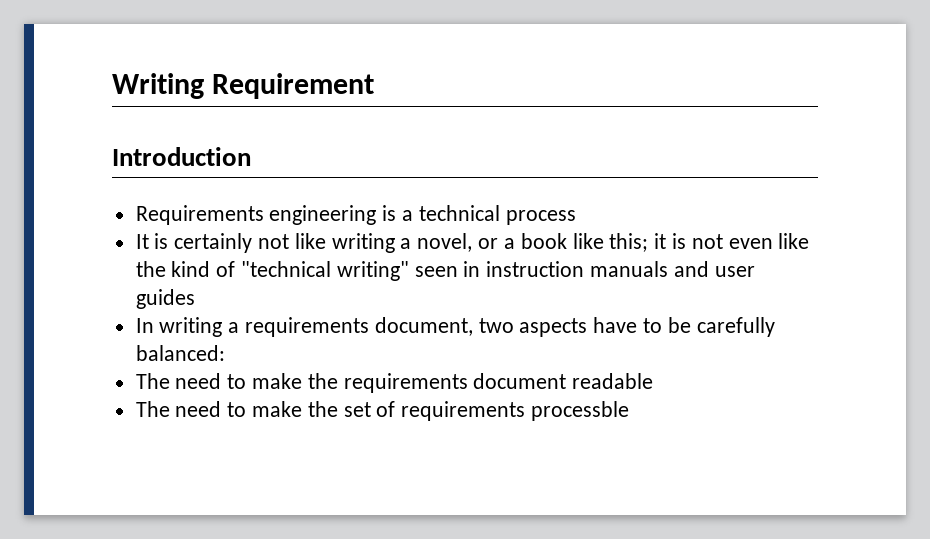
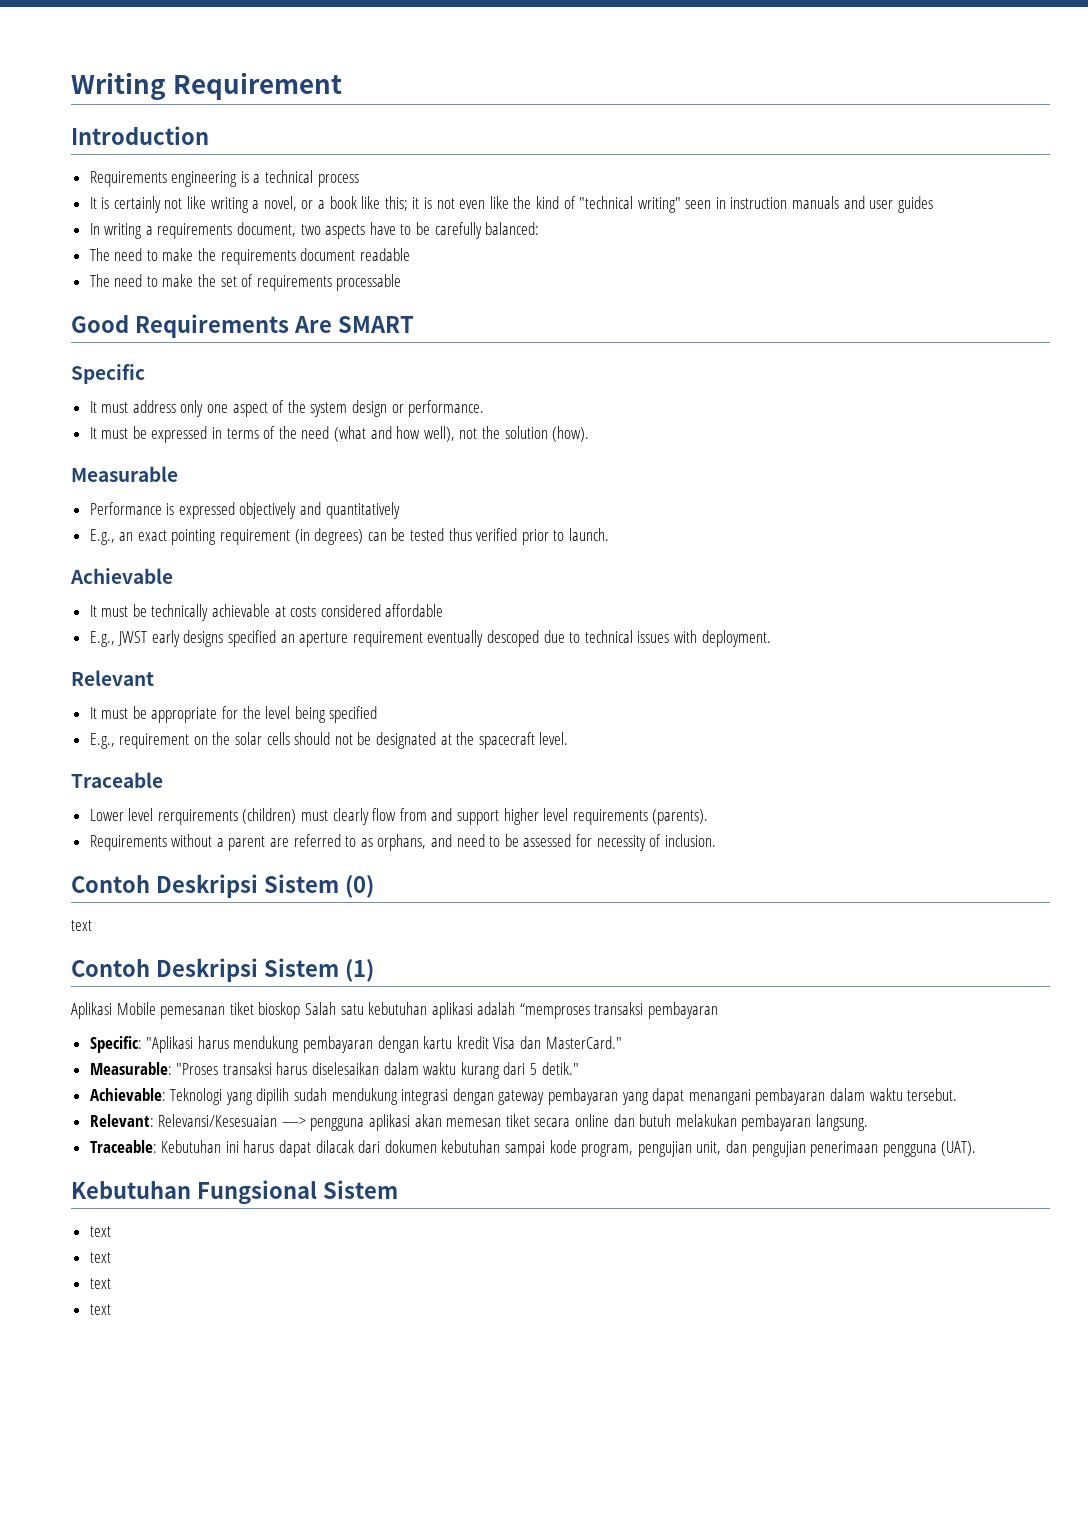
- The need to make the set of requirements processble
+ The need to make the set of requirements processable
+ Good Requirements Are SMART
+ Specific
+ It must address only one aspect of the system design or performance.
+ It must be expressed in terms of the need (what and how well), not the solution (how).
+ Measurable
+ Performance is expressed objectively and quantitatively
+ E.g., an exact pointing requirement (in degrees) can be tested thus verified prior to launch.
+ Achievable
+ It must be technically achievable at costs considered affordable
+ E.g., JWST early designs specified an aperture requirement eventually descoped due to technical issues with deployment.
+ Relevant
+ It must be appropriate for the level being specified
+ E.g., requirement on the solar cells should not be designated at the spacecraft level.
+ Traceable
+ Lower level rerquirements (children) must clearly flow from and support higher level requirements (parents).
+ Requirements without a parent are referred to as orphans, and need to be assessed for necessity of inclusion.
+ Contoh Deskripsi Sistem (0)
+ text
+ Contoh Deskripsi Sistem (1)
+ Aplikasi Mobile pemesanan tiket bioskop Salah satu kebutuhan aplikasi adalah “memproses transaksi pembayaran
+ Specific: "Aplikasi harus mendukung pembayaran dengan kartu kredit Visa dan MasterCard."
+ Measurable: "Proses transaksi harus diselesaikan dalam waktu kurang dari 5 detik."
+ Achievable: Teknologi yang dipilih sudah mendukung integrasi dengan gateway pembayaran yang dapat menangani pembayaran dalam waktu tersebut.
+ Relevant: Relevansi/Kesesuaian —> pengguna aplikasi akan memesan tiket secara online dan butuh melakukan pembayaran langsung.
+ Traceable: Kebutuhan ini harus dapat dilacak dari dokumen kebutuhan sampai kode program, pengujian unit, dan pengujian penerimaan pengguna (UAT).
+ Kebutuhan Fungsional Sistem
+ text
+ text
+ text
+ text

